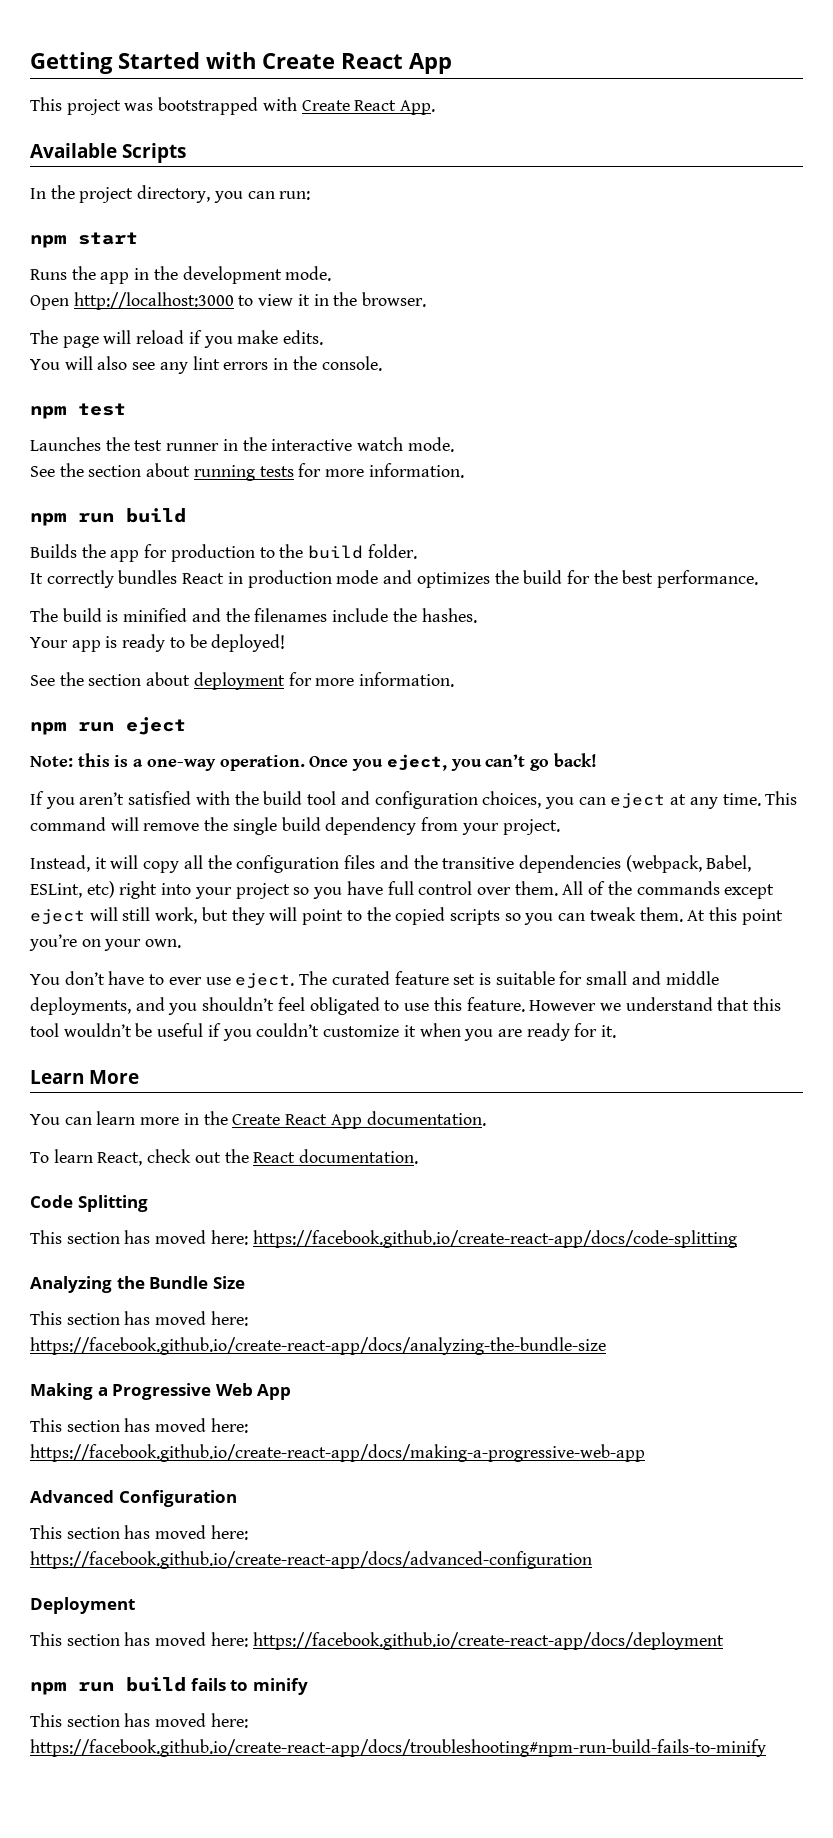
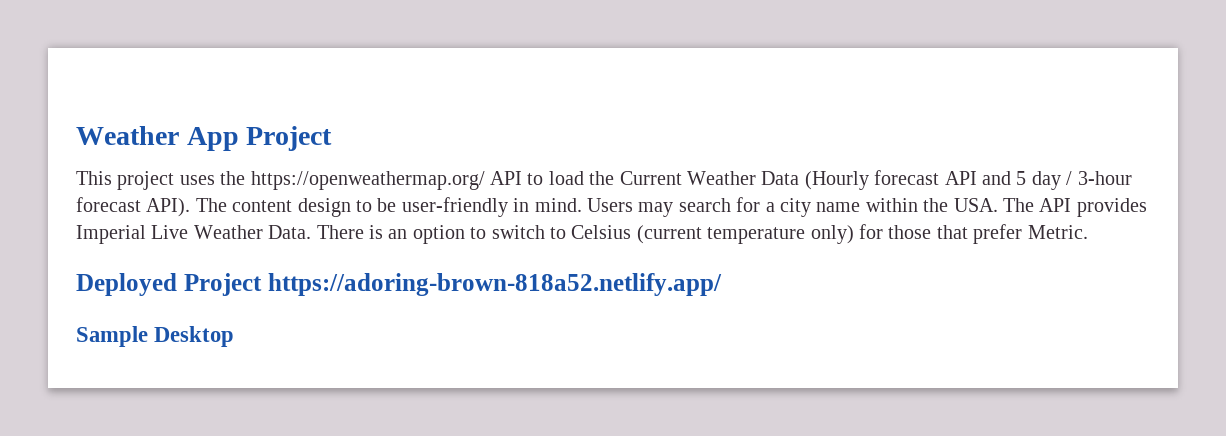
- Getting Started with Create React App
+ Weather App Project
- This project was bootstrapped with Create React App.
- Available Scripts
- In the project directory, you can run:
- npm start
- Runs the app in the development mode.
- Open http://localhost:3000 to view it in the browser.
- The page will reload if you make edits.
- You will also see any lint errors in the console.
- npm test
- Launches the test runner in the interactive watch mode.
- See the section about running tests for more information.
- npm run build
- Builds the app for production to the build folder.
- It correctly bundles React in production mode and optimizes the build for the best performance.
- The build is minified and the filenames include the hashes.
- Your app is ready to be deployed!
- See the section about deployment for more information.
- npm run eject
- Note: this is a one-way operation. Once you eject, you can’t go back!
- If you aren’t satisfied with the build tool and configuration choices, you can eject at any time. This command will remove the single build dependency from your project.
- Instead, it will copy all the configuration files and the transitive dependencies (webpack, Babel, ESLint, etc) right into your project so you have full control over them. All of the commands except eject will still work, but they will point to the copied scripts so you can tweak them. At this point you’re on your own.
- You don’t have to ever use eject. The curated feature set is suitable for small and middle deployments, and you shouldn’t feel obligated to use this feature. However we understand that this tool wouldn’t be useful if you couldn’t customize it when you are ready for it.
- Learn More
- You can learn more in the Create React App documentation.
- To learn React, check out the React documentation.
- Code Splitting
- This section has moved here: https://facebook.github.io/create-react-app/docs/code-splitting
- Analyzing the Bundle Size
- This section has moved here: https://facebook.github.io/create-react-app/docs/analyzing-the-bundle-size
- Making a Progressive Web App
- This section has moved here: https://facebook.github.io/create-react-app/docs/making-a-progressive-web-app
- Advanced Configuration
- This section has moved here: https://facebook.github.io/create-react-app/docs/advanced-configuration
- Deployment
- This section has moved here: https://facebook.github.io/create-react-app/docs/deployment
- npm run build fails to minify
- This section has moved here: https://facebook.github.io/create-react-app/docs/troubleshooting#npm-run-build-fails-to-minify
+ This project uses the https://openweathermap.org/ API to load the Current Weather Data (Hourly forecast API and 5 day / 3-hour forecast API). The content design to be user-friendly in mind. Users may search for a city name within the USA. The API provides Imperial Live Weather Data. There is an option to switch to Celsius (current temperature only) for those that prefer Metric.
+ Deployed Project https://adoring-brown-818a52.netlify.app/
+ Sample Desktop

